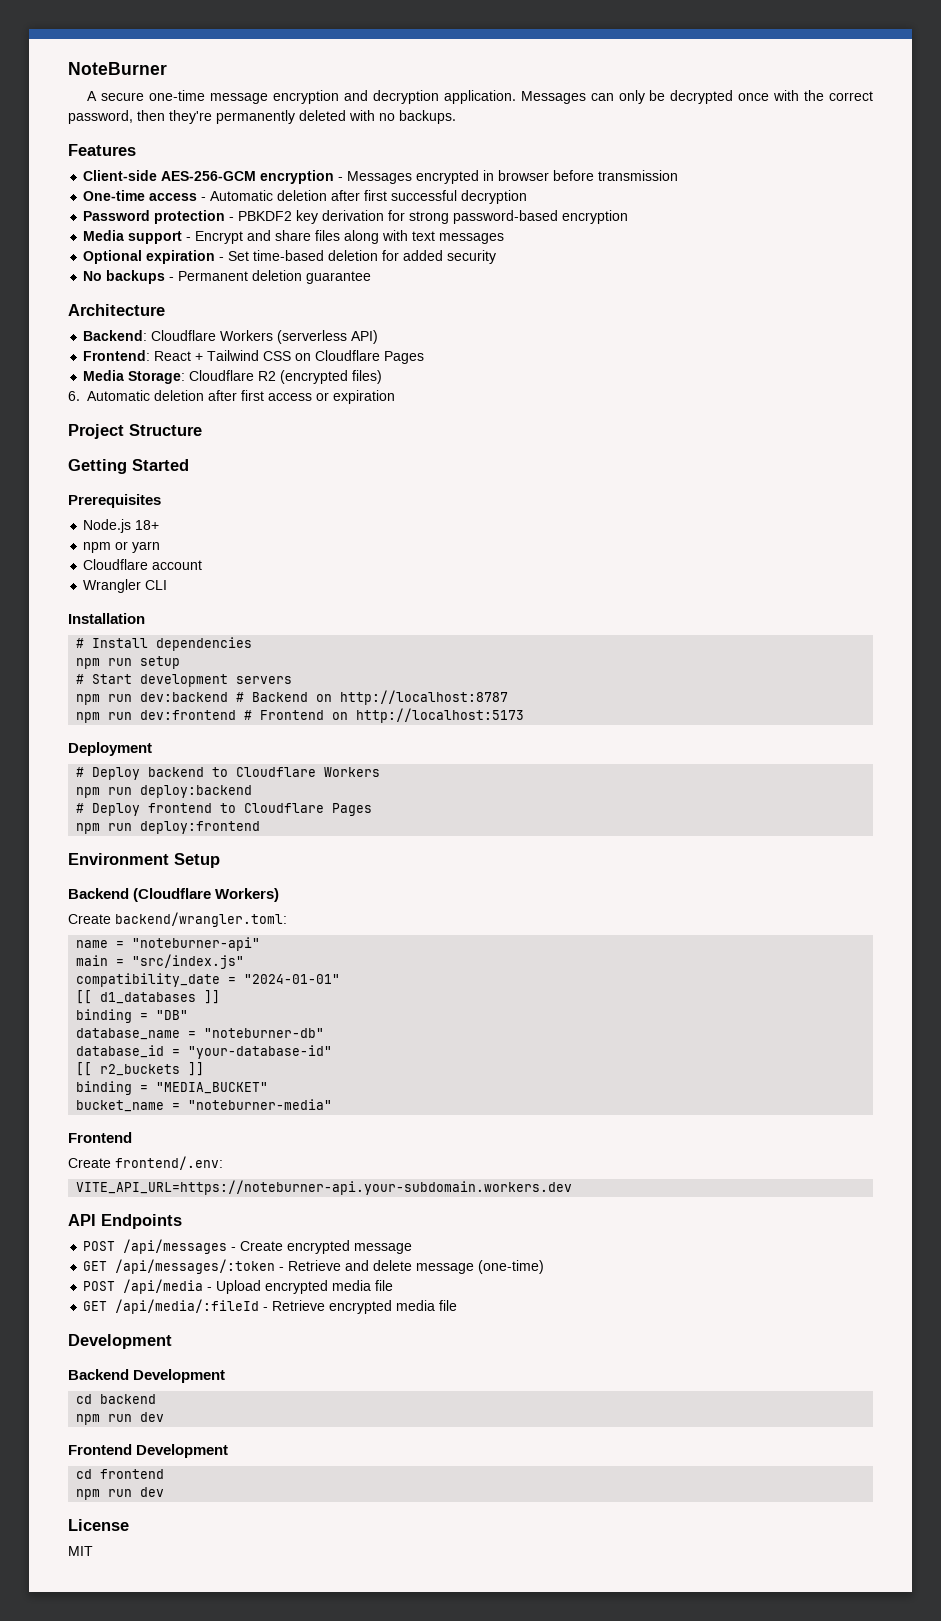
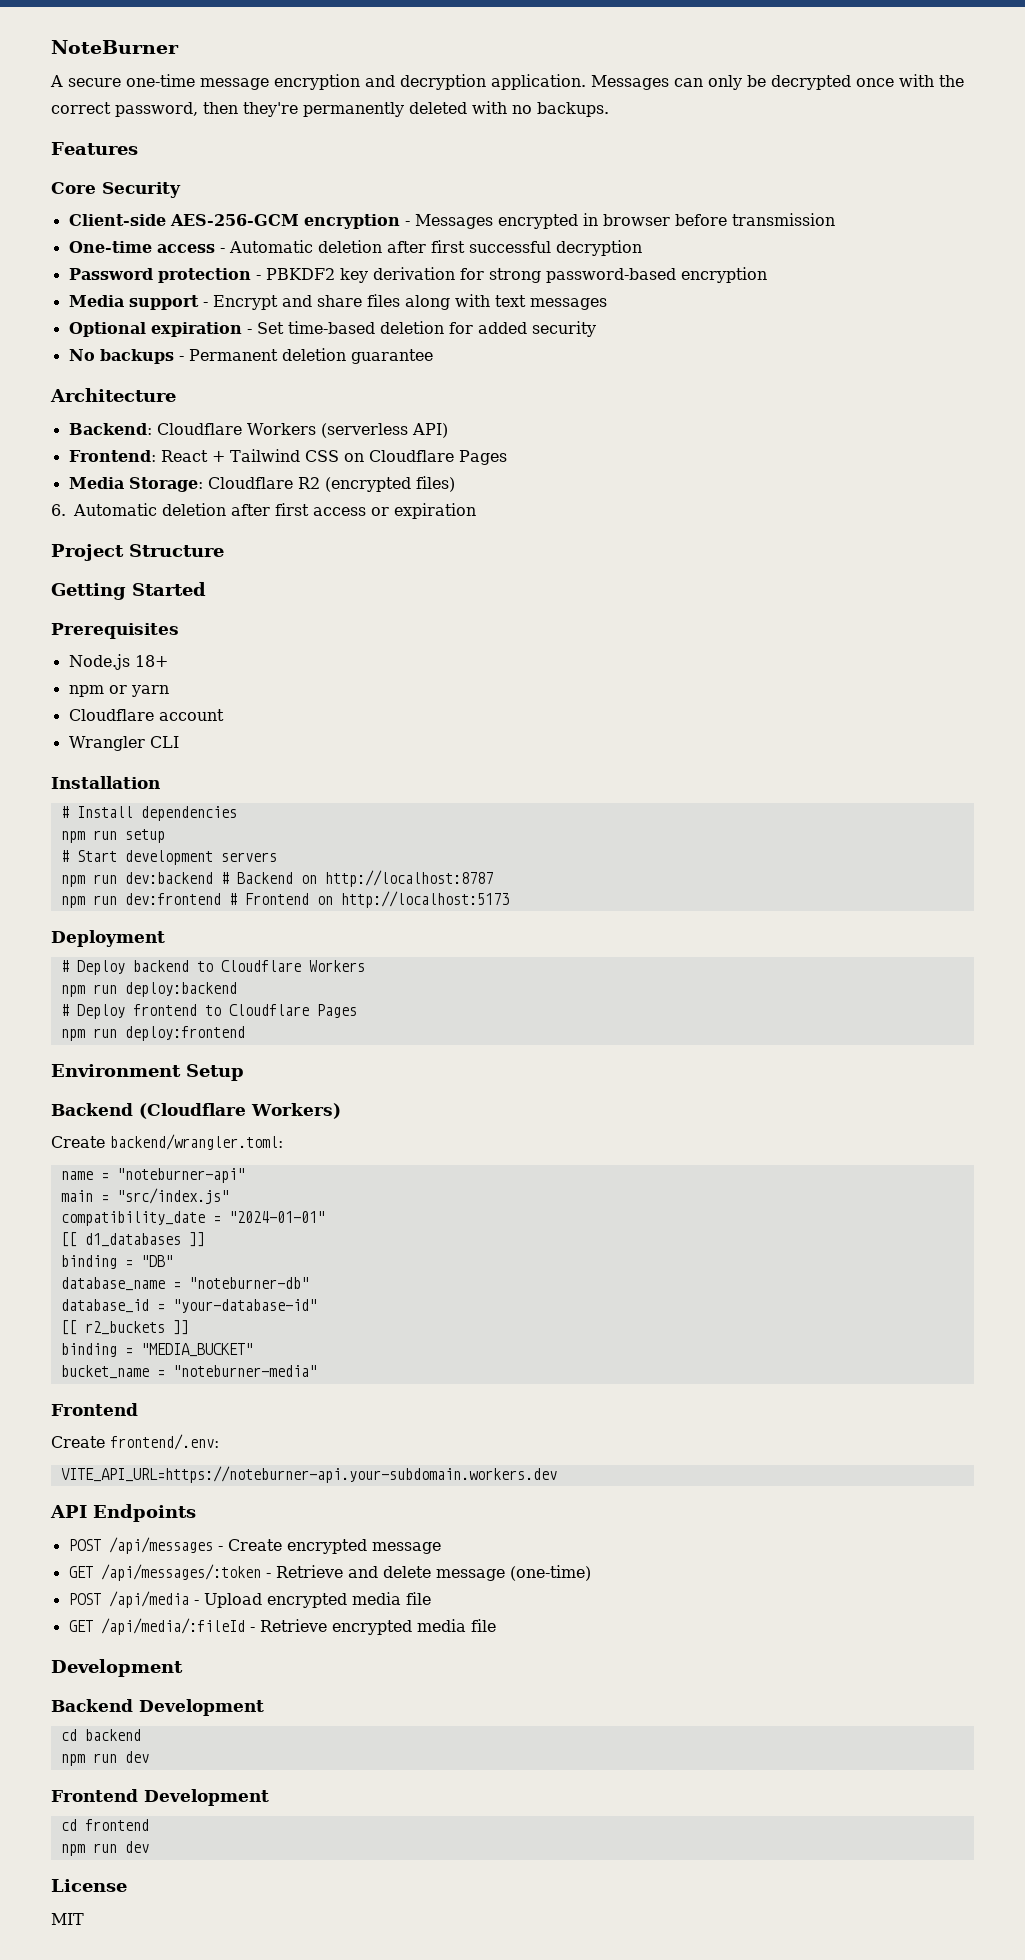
+ Core Security

